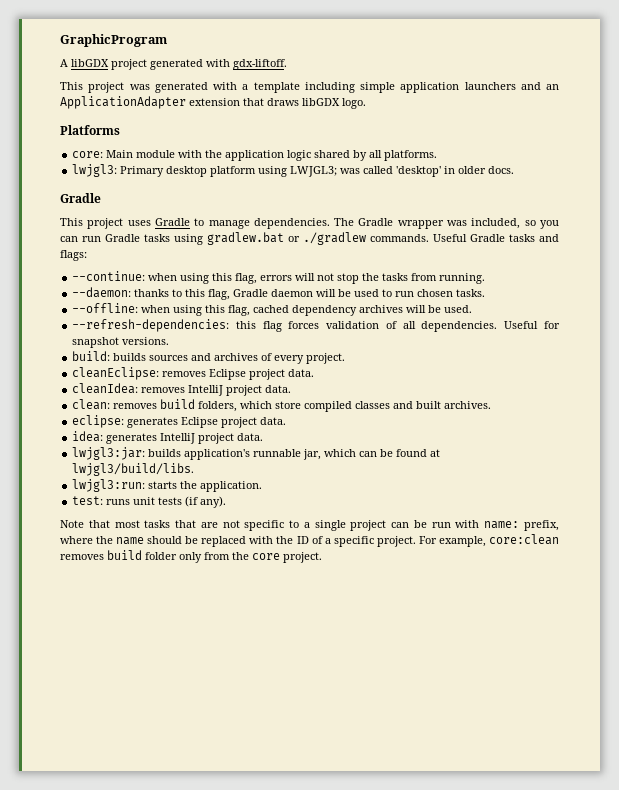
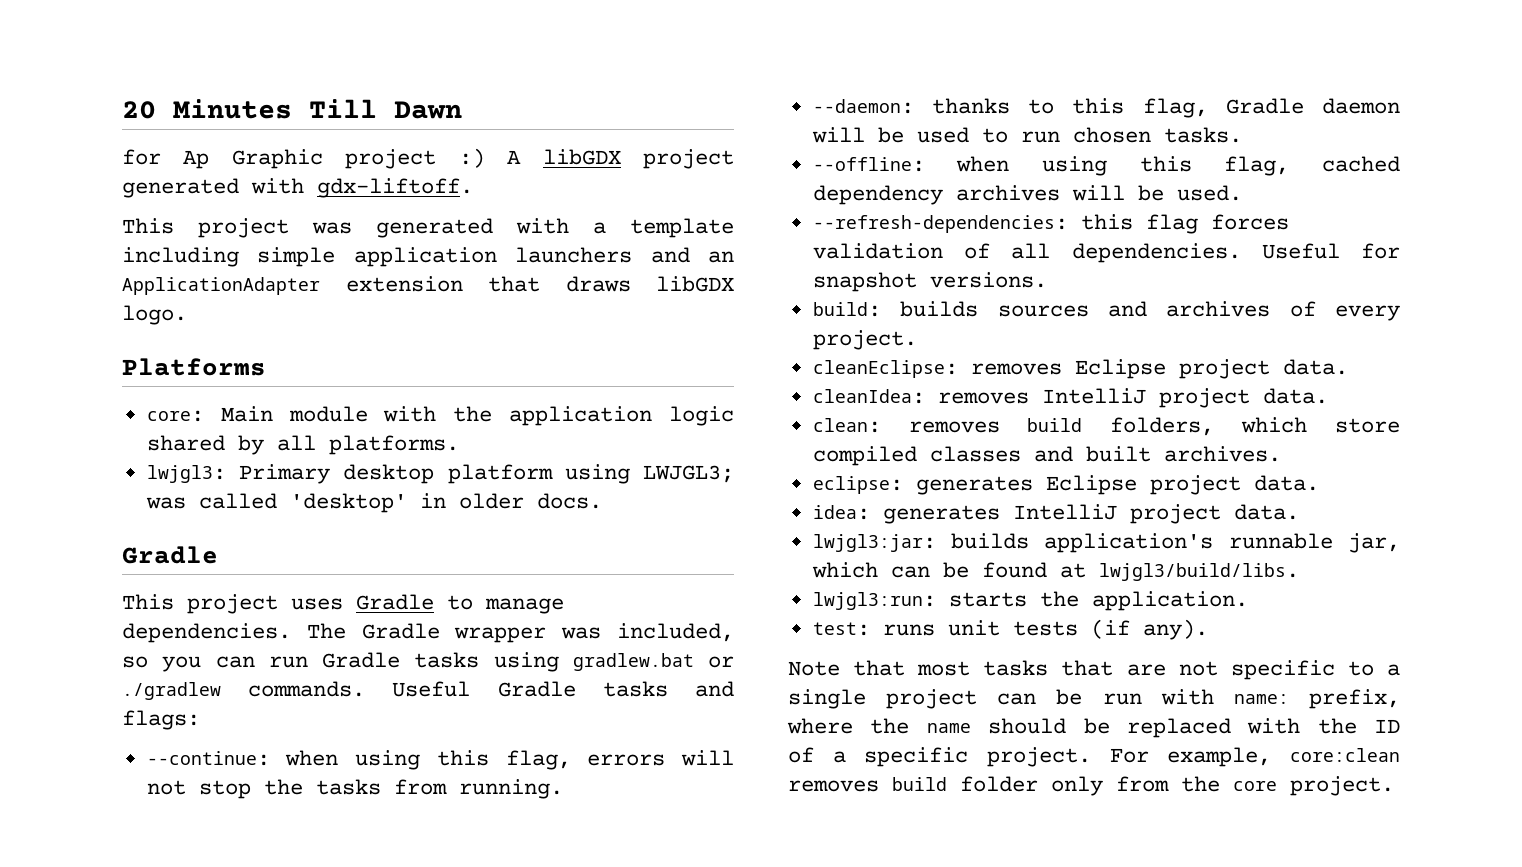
- GraphicProgram
- A libGDX project generated with gdx-liftoff.
+ 20 Minutes Till Dawn
+ for Ap Graphic project :) A libGDX project generated with gdx-liftoff.

